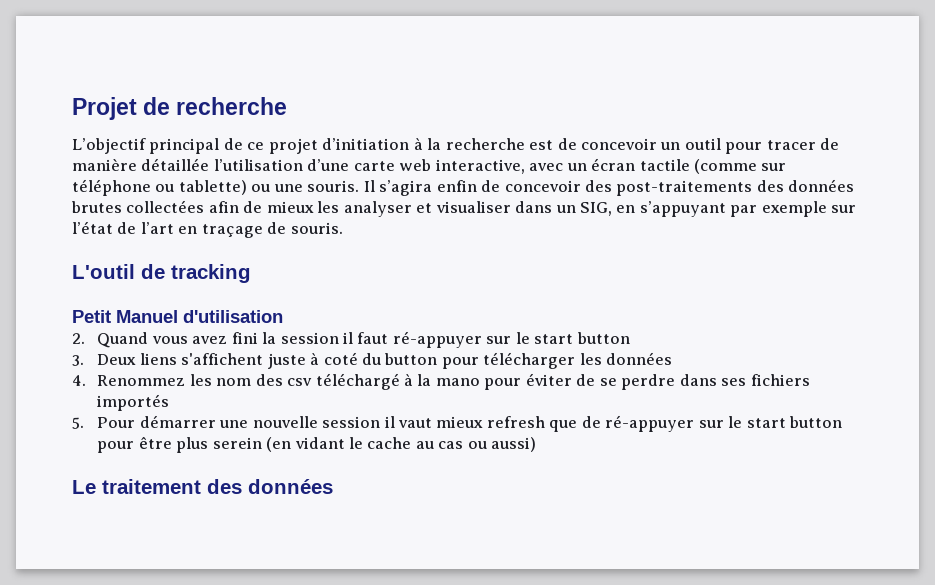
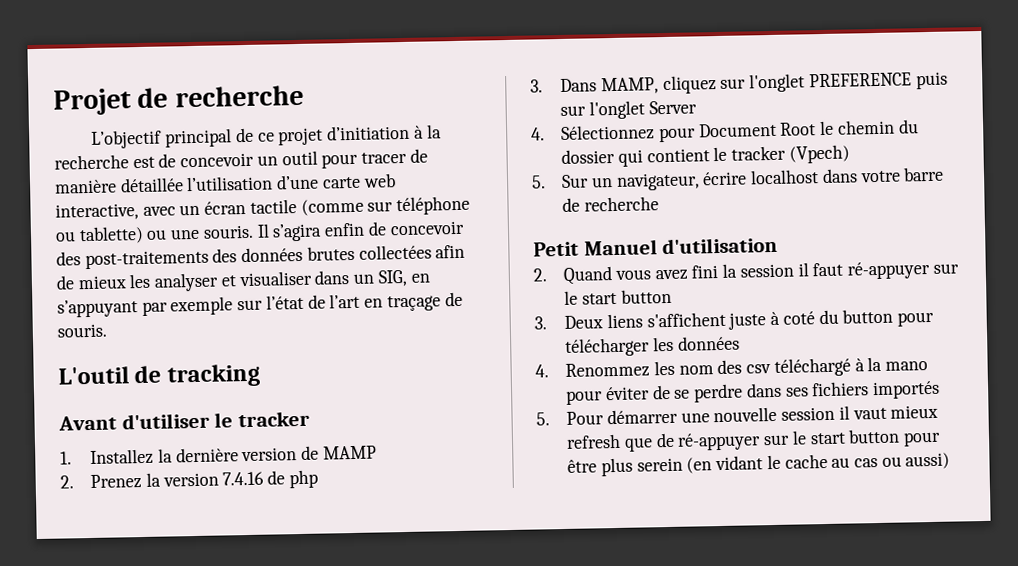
+ Avant d'utiliser le tracker
+ 1. Installez la dernière version de MAMP
+ 2. Prenez la version 7.4.16 de php
+ 3. Dans MAMP, cliquez sur l'onglet PREFERENCE puis sur l'onglet Server
+ 4. Sélectionnez pour Document Root le chemin du dossier qui contient le tracker (Vpech)
+ 5. Sur un navigateur, écrire localhost dans votre barre de recherche
- Le traitement des données

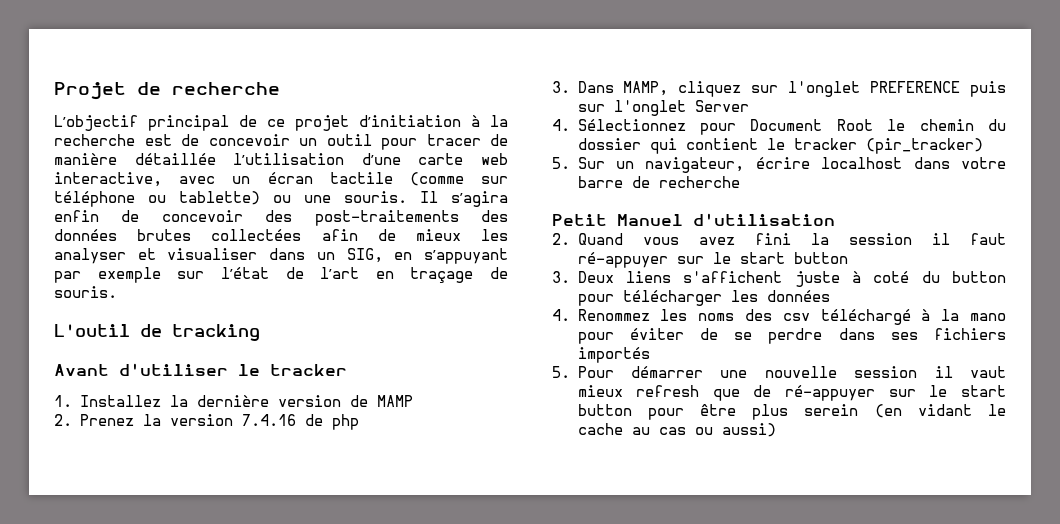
- 4. Sélectionnez pour Document Root le chemin du dossier qui contient le tracker (Vpech)
+ 4. Sélectionnez pour Document Root le chemin du dossier qui contient le tracker (pir_tracker)
- 4. Renommez les nom des csv téléchargé à la mano pour éviter de se perdre dans ses fichiers importés
+ 4. Renommez les noms des csv téléchargé à la mano pour éviter de se perdre dans ses fichiers importés

